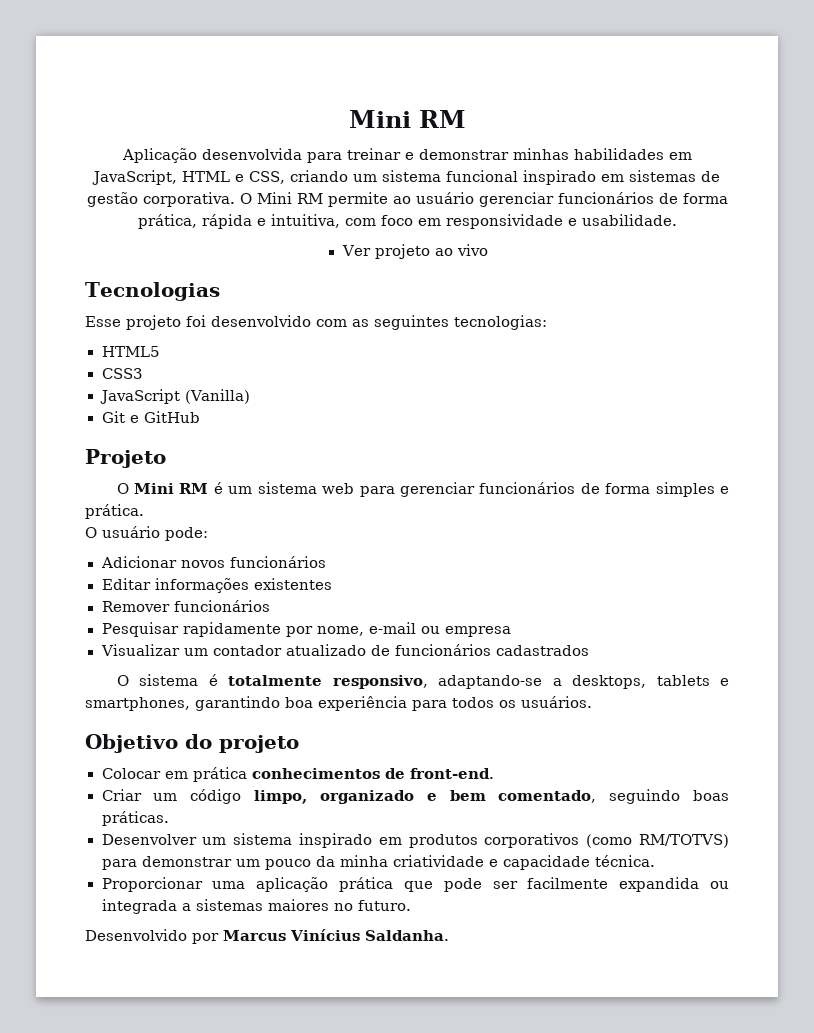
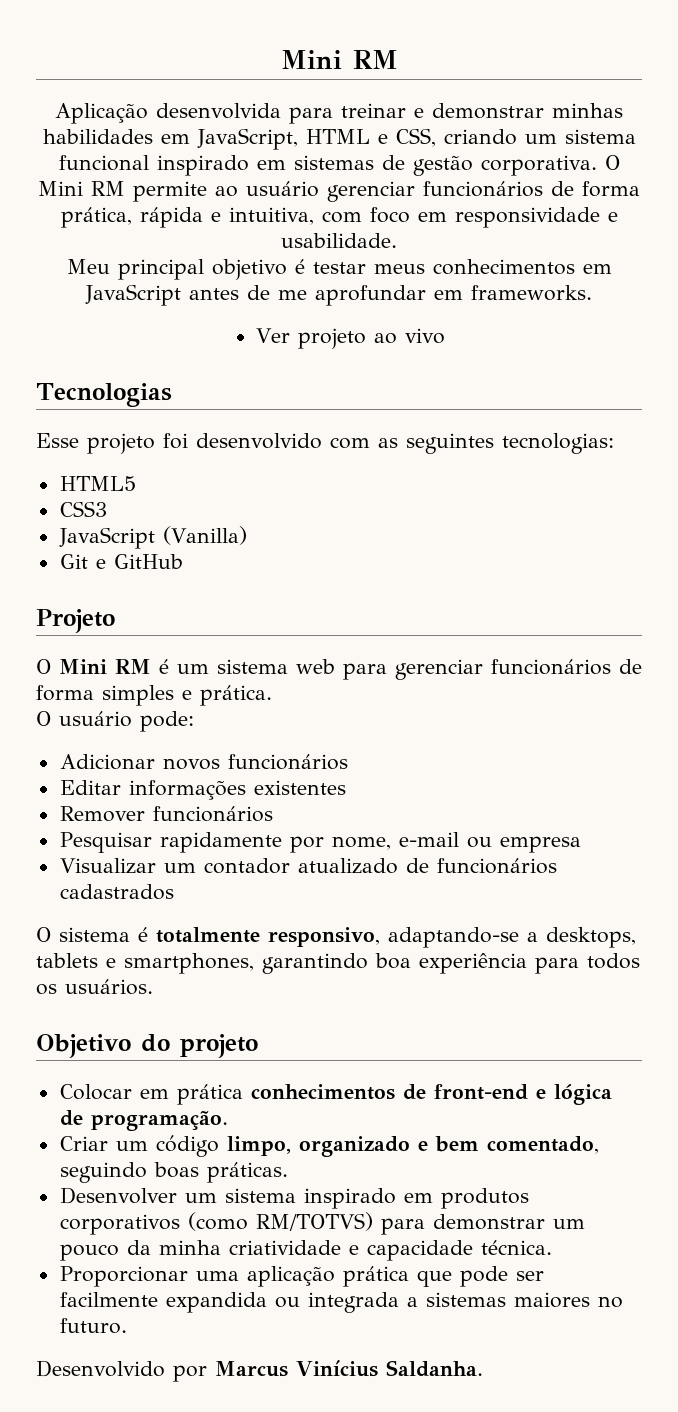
+ Meu principal objetivo é testar meus conhecimentos em JavaScript antes de me aprofundar em frameworks.
- Colocar em prática conhecimentos de front-end.
+ Colocar em prática conhecimentos de front-end e lógica de programação.

